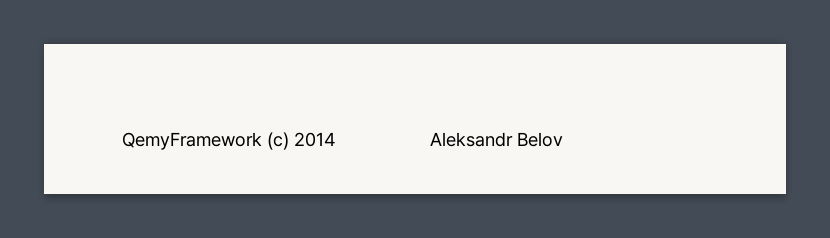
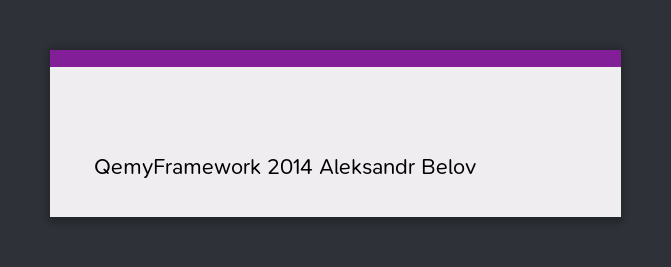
- QemyFramework (c) 2014 Aleksandr Belov
+ QemyFramework 2014 Aleksandr Belov

